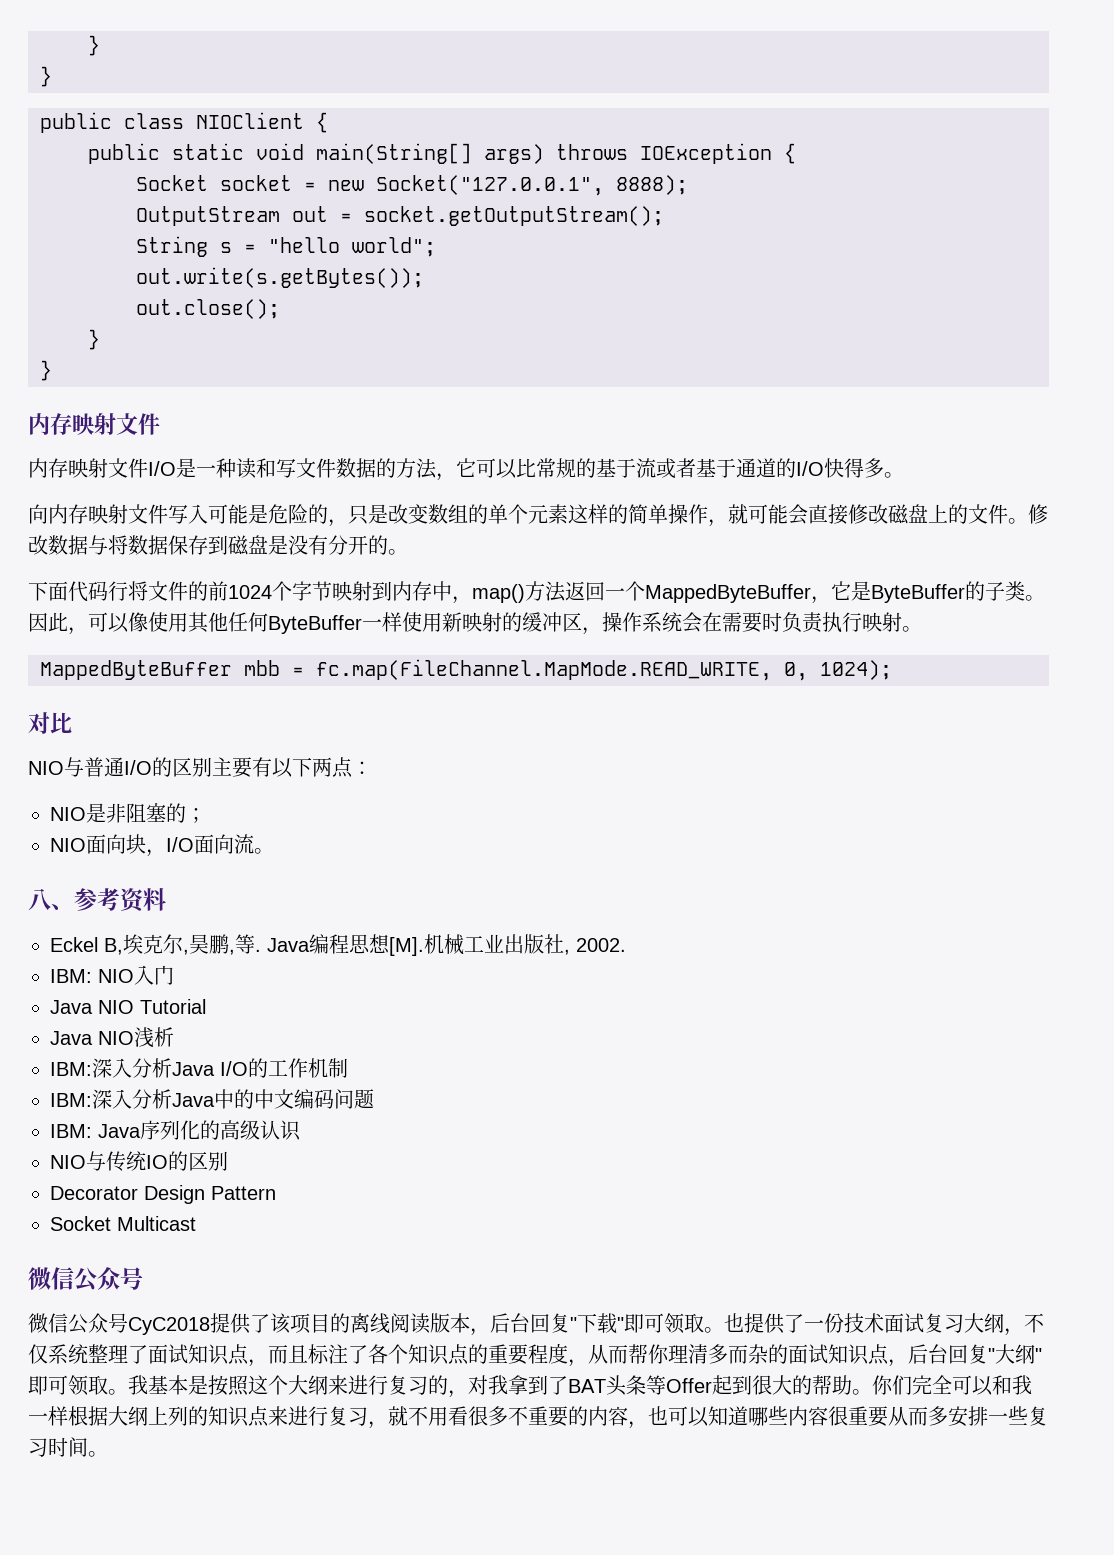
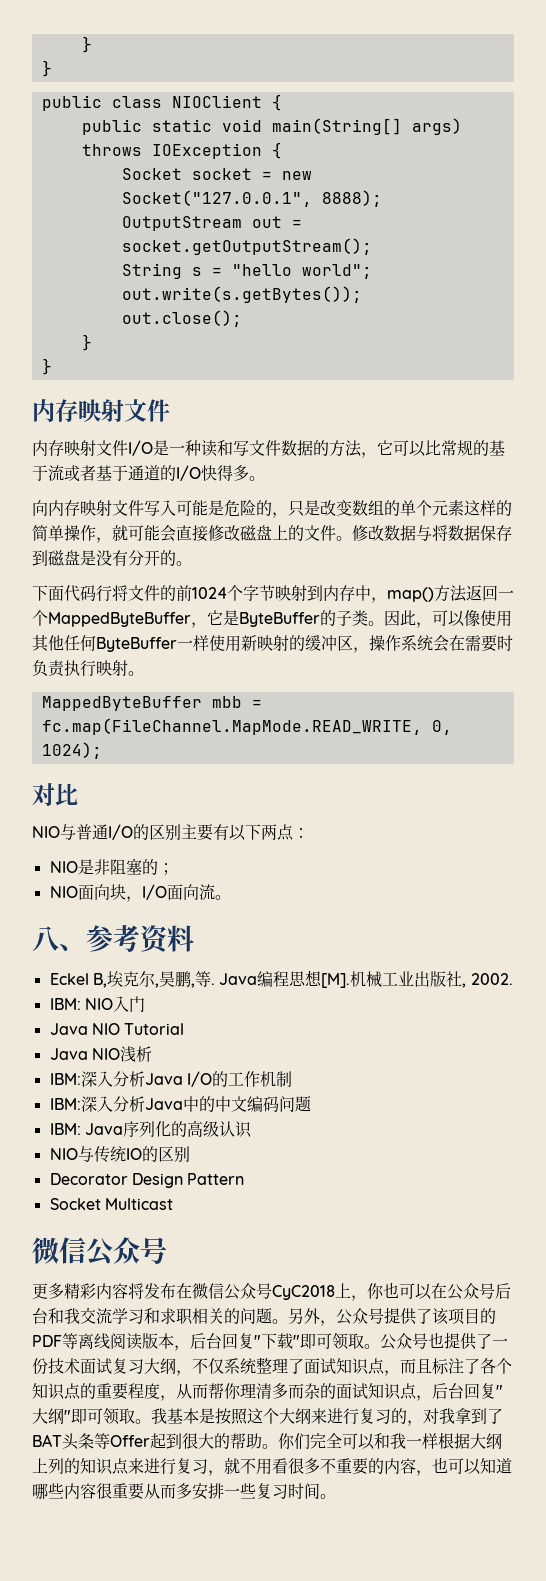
- 微信公众号CyC2018提供了该项目的离线阅读版本，后台回复"下载"即可领取。
+ 更多精彩内容将发布在微信公众号CyC2018上，你也可以在公众号后台和我交流学习和求职相关的问题。另外，公众号提供了该项目的PDF等离线阅读版本，后台回复"下载"即可领取。
- 也提供了一份技术面试复习大纲，不仅系统整理了面试知识点，而且标注了各个知识点的重要程度，从而帮你理清多而杂的面试知识点，后台回复"大纲"即可领取。
+ 公众号也提供了一份技术面试复习大纲，不仅系统整理了面试知识点，而且标注了各个知识点的重要程度，从而帮你理清多而杂的面试知识点，后台回复"大纲"即可领取。

